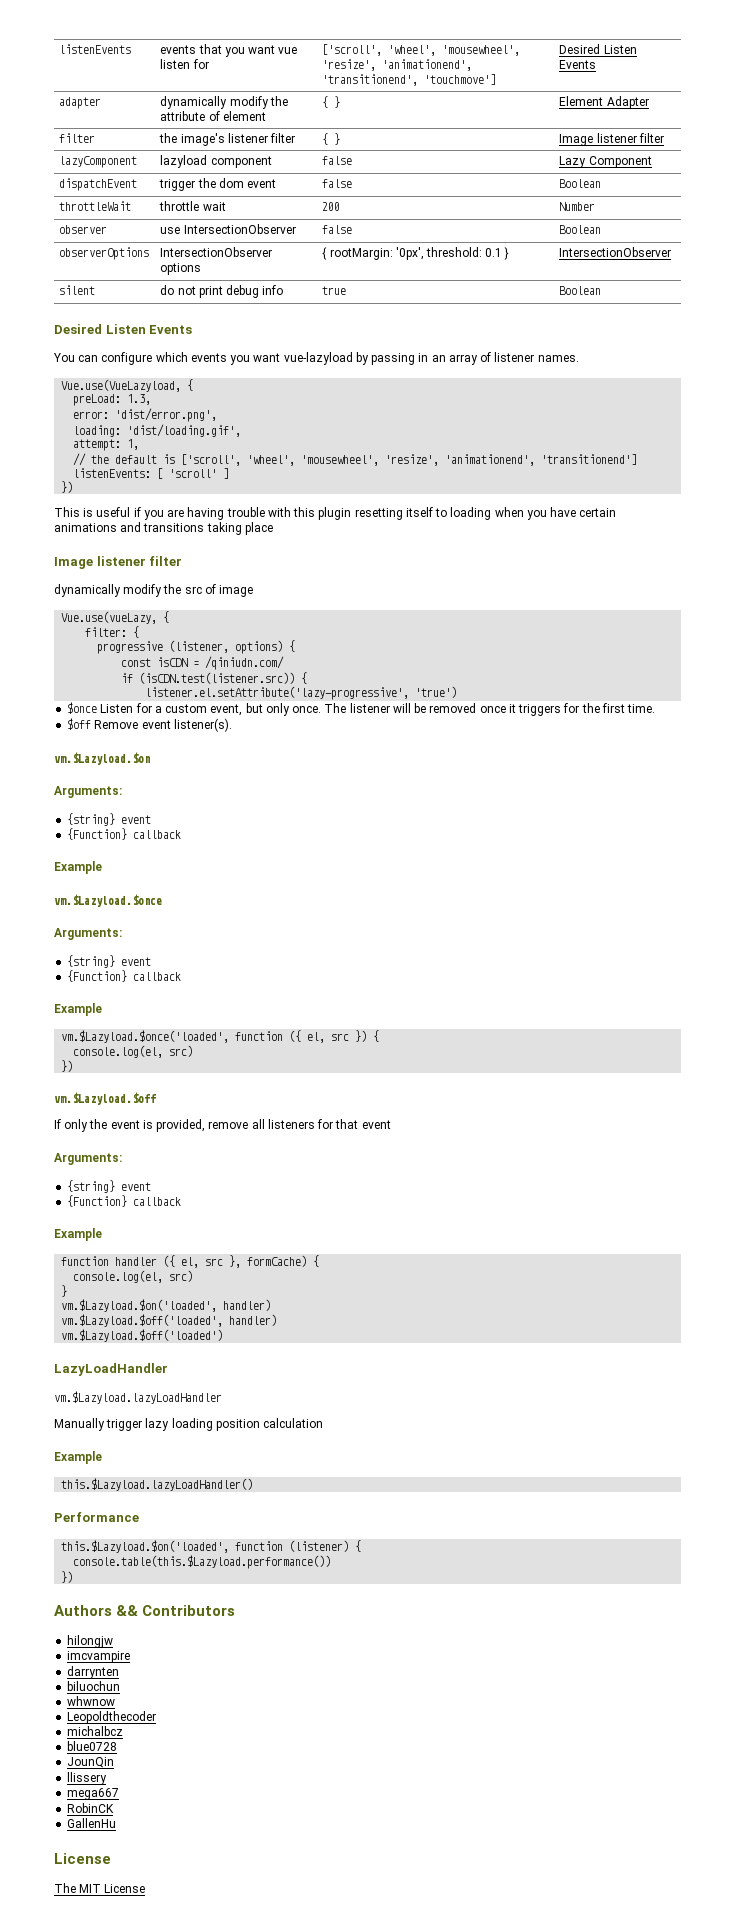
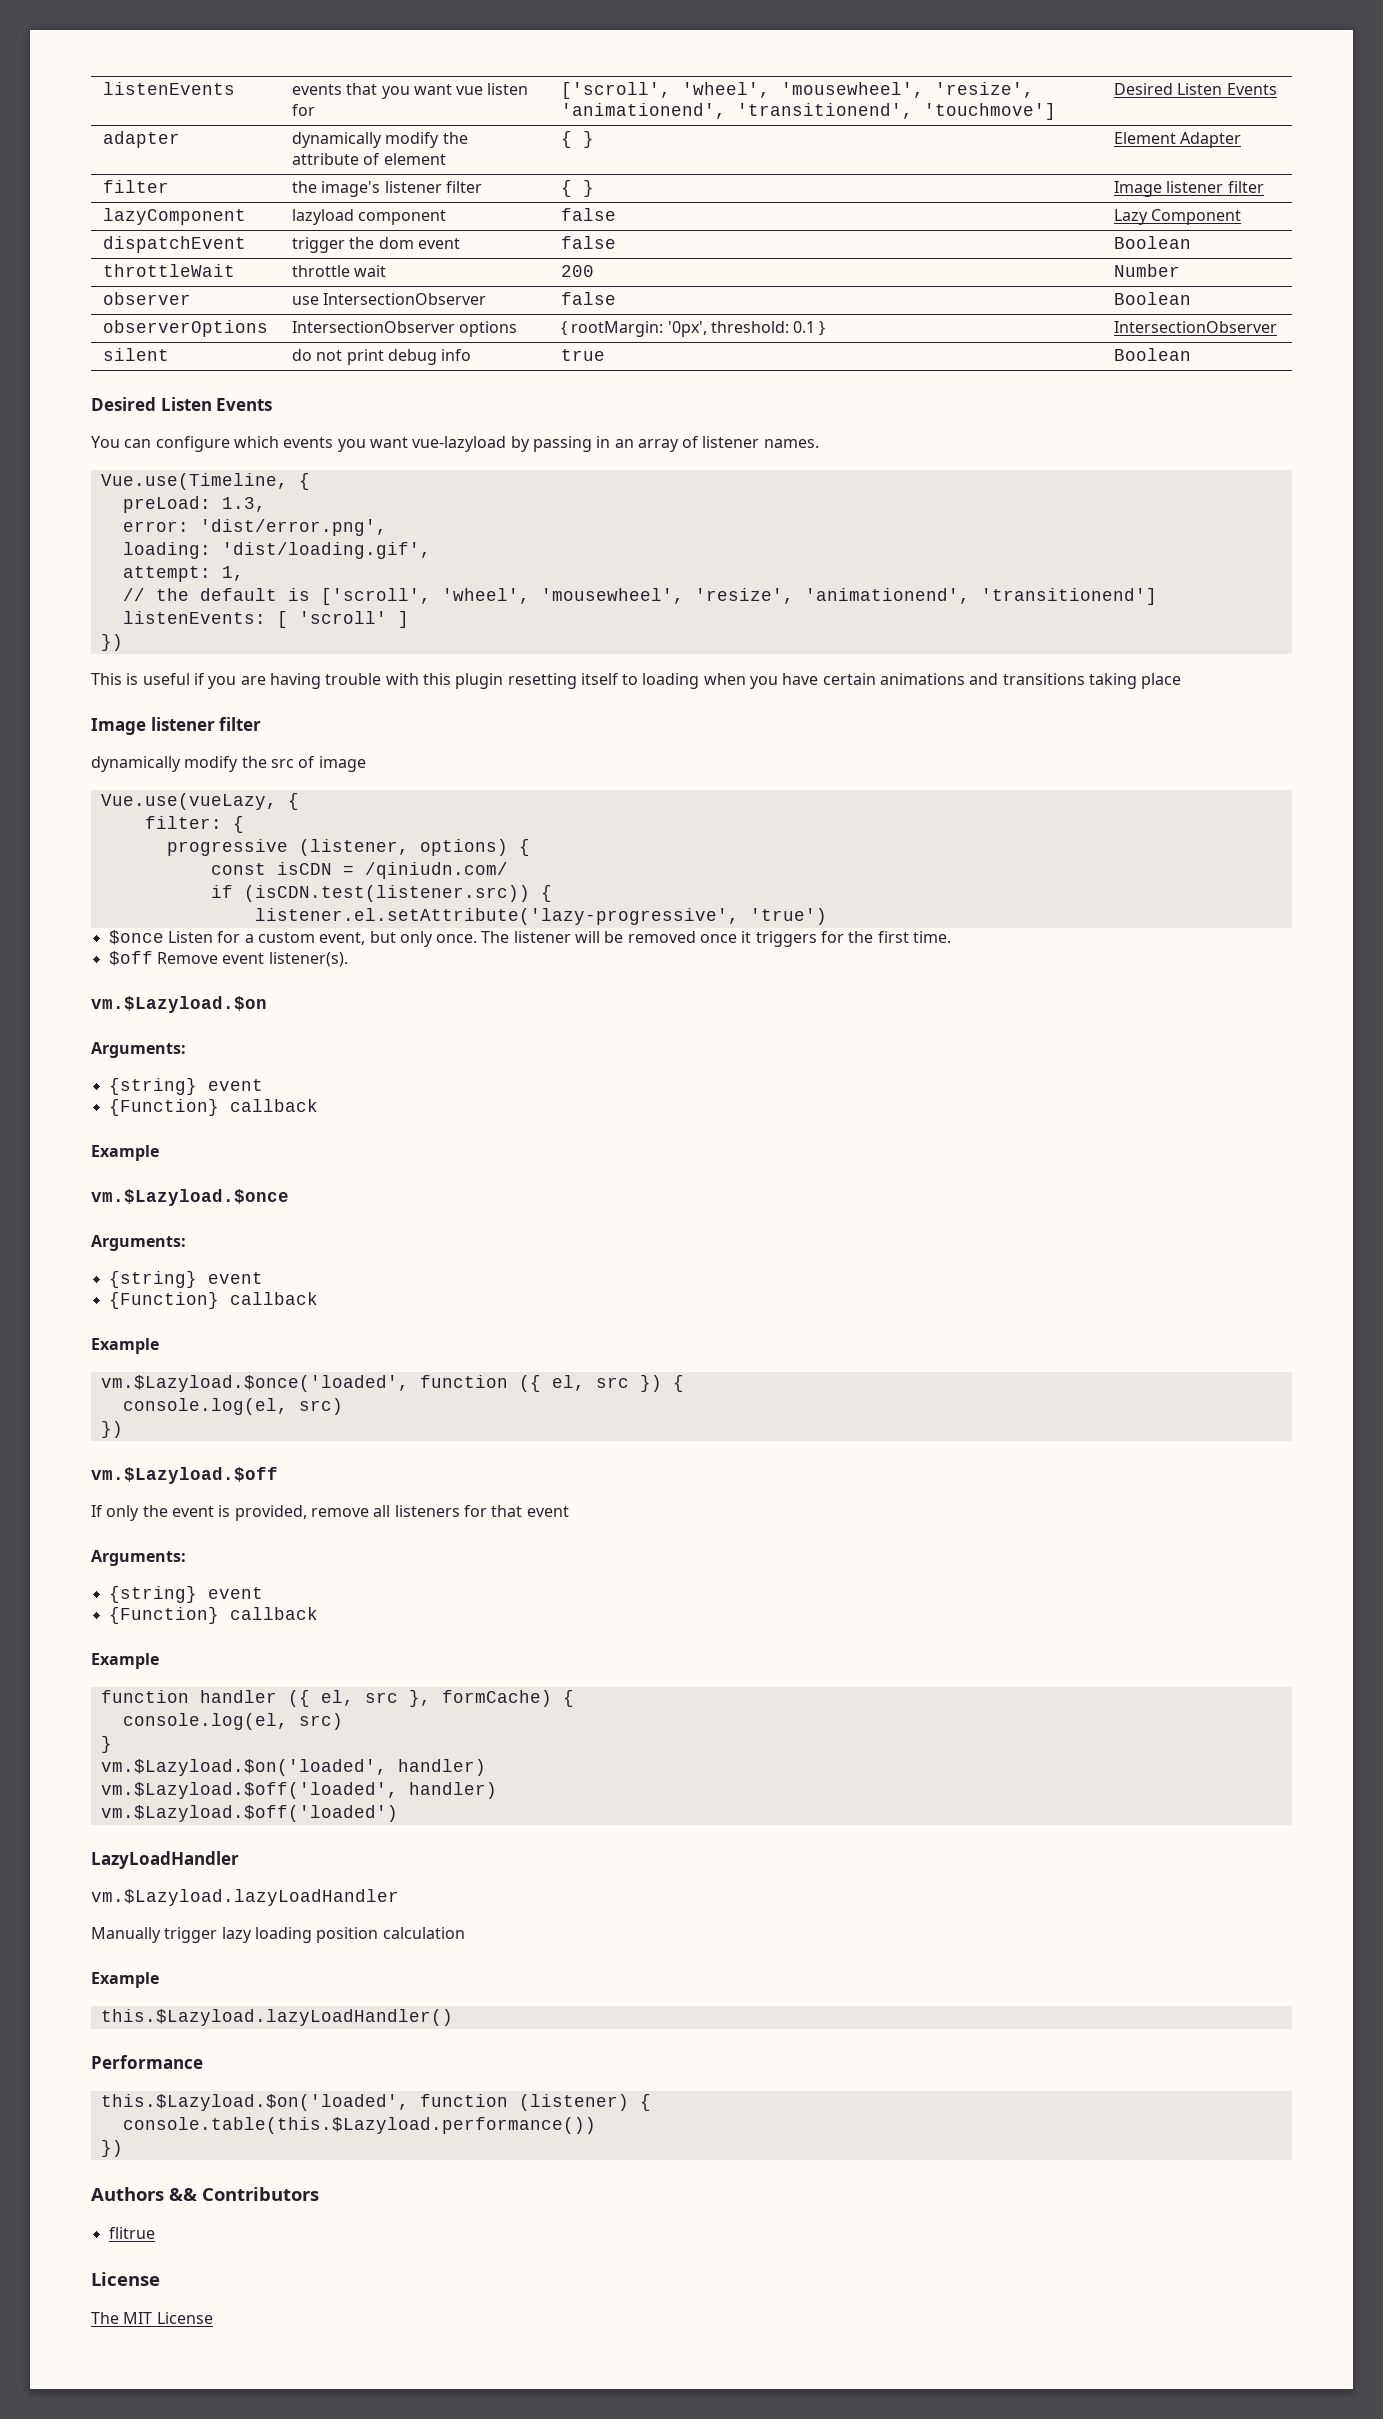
- Vue.use(VueLazyload, {
+ Vue.use(Timeline, {
- hilongjw
- imcvampire
- darrynten
- biluochun
- whwnow
- Leopoldthecoder
- michalbcz
- blue0728
- JounQin
- llissery
- mega667
- RobinCK
- GallenHu
+ flitrue

